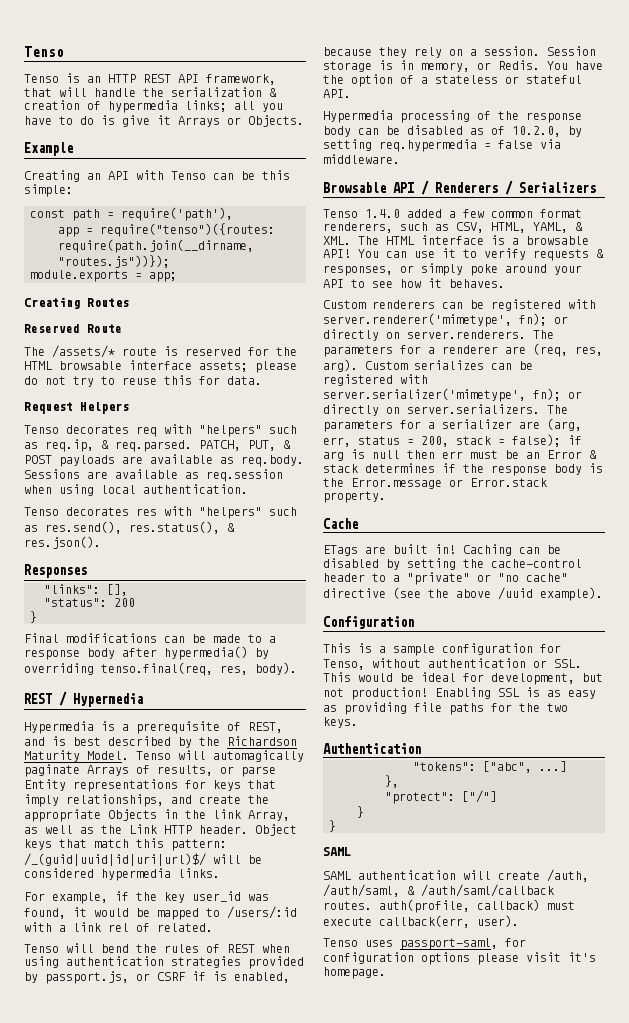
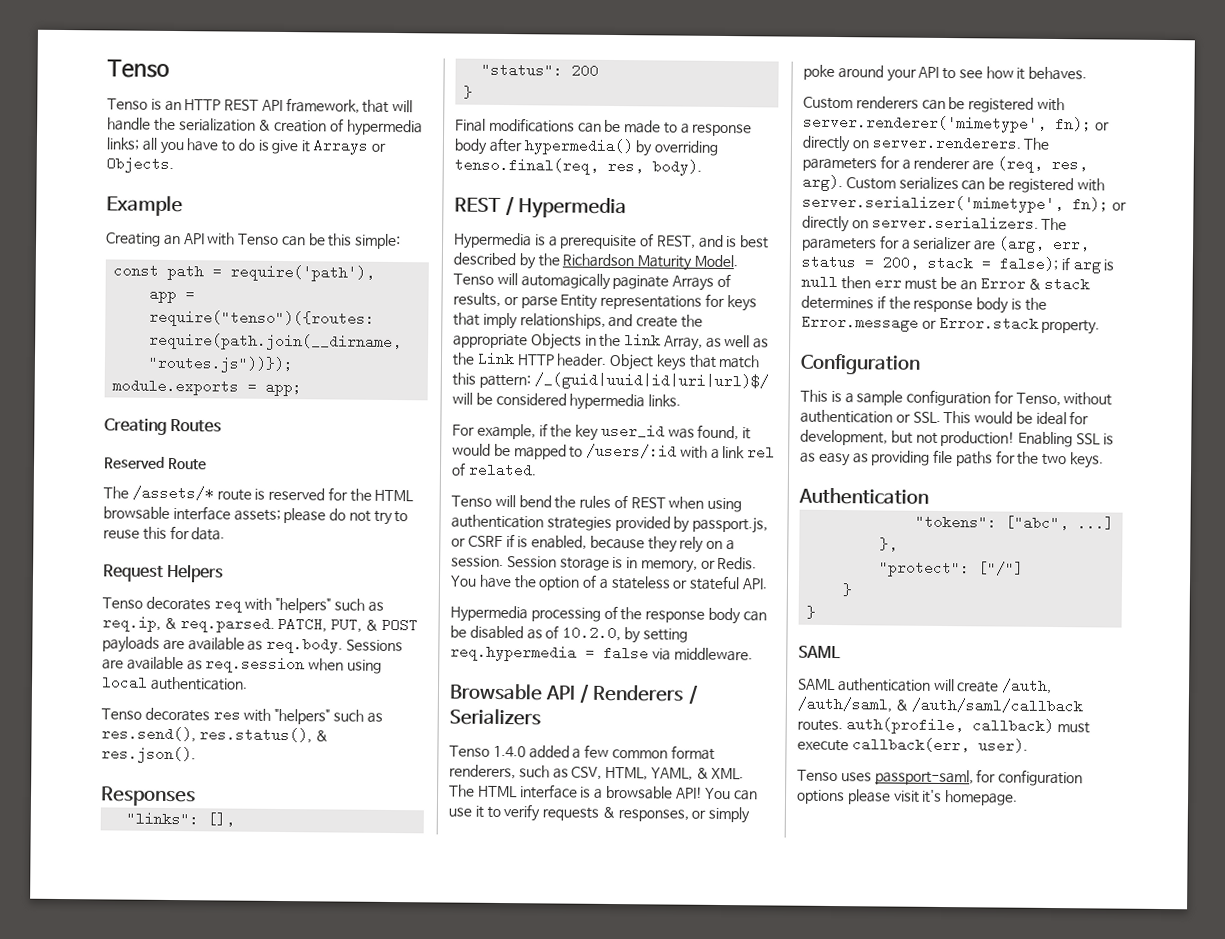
- Cache
- ETags are built in! Caching can be disabled by setting the cache-control header to a "private" or "no cache" directive (see the above /uuid example).

